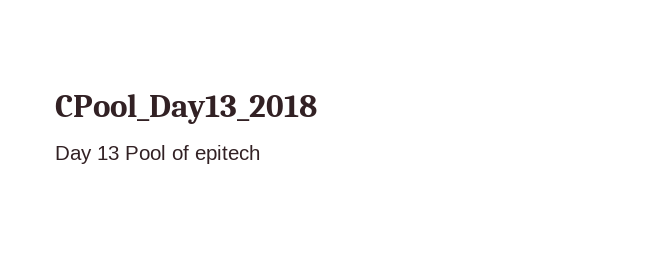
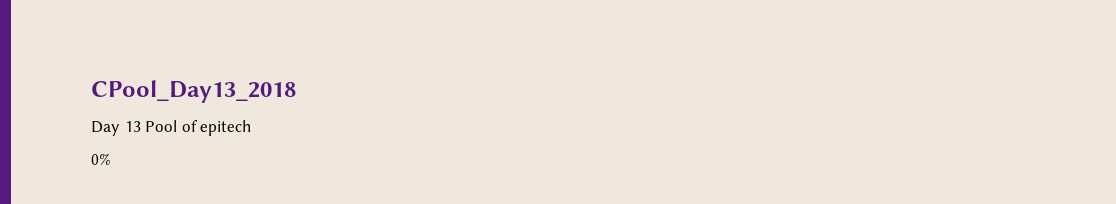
+ 0%

